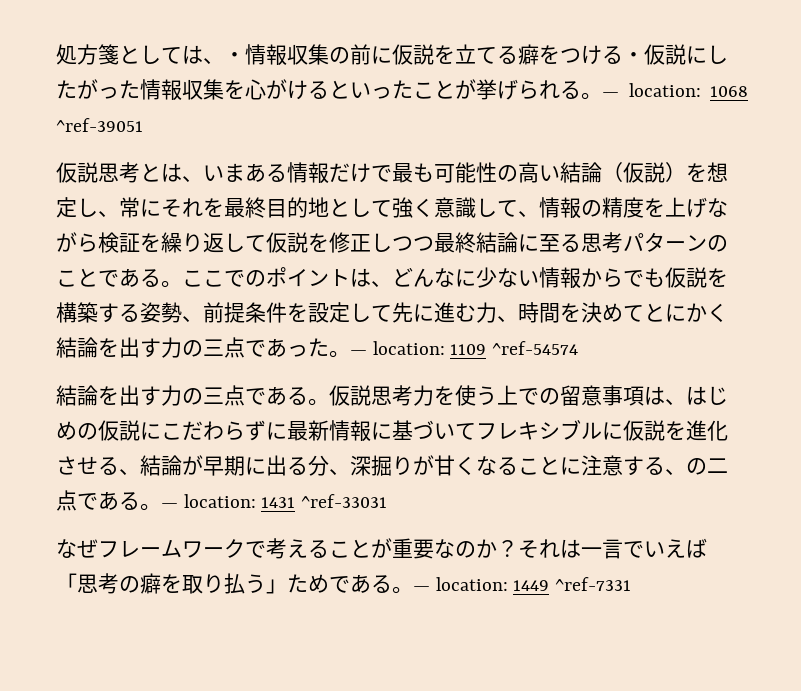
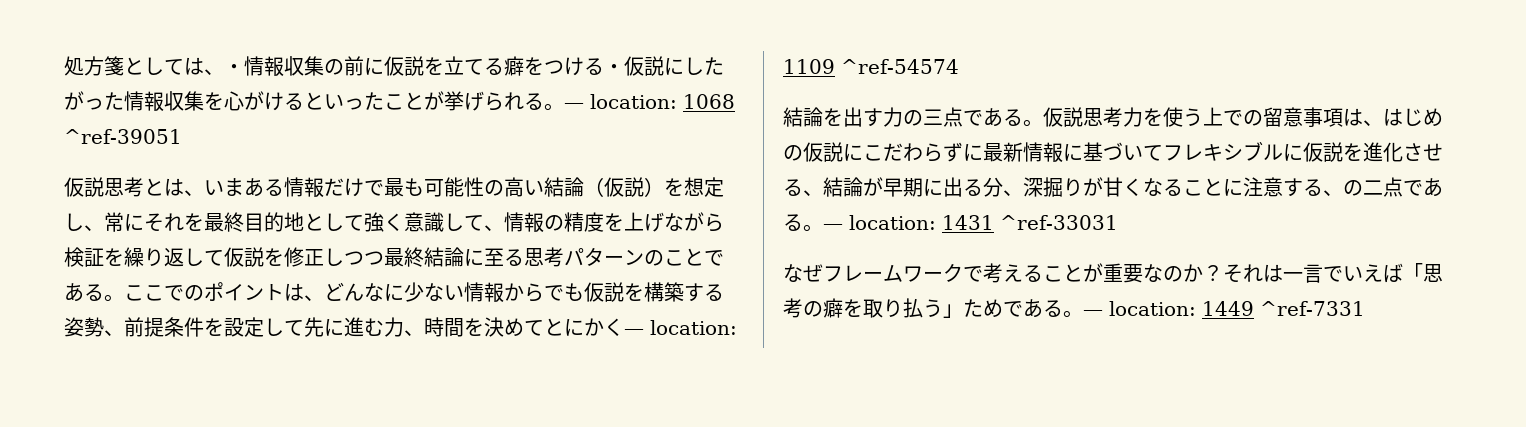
- ここでのポイントは、どんなに少ない情報からでも仮説を構築する姿勢、前提条件を設定して先に進む力、時間を決めてとにかく結論を出す力の三点であった。— location: 1109 ^ref-54574
+ ここでのポイントは、どんなに少ない情報からでも仮説を構築する姿勢、前提条件を設定して先に進む力、時間を決めてとにかく— location: 1109 ^ref-54574

